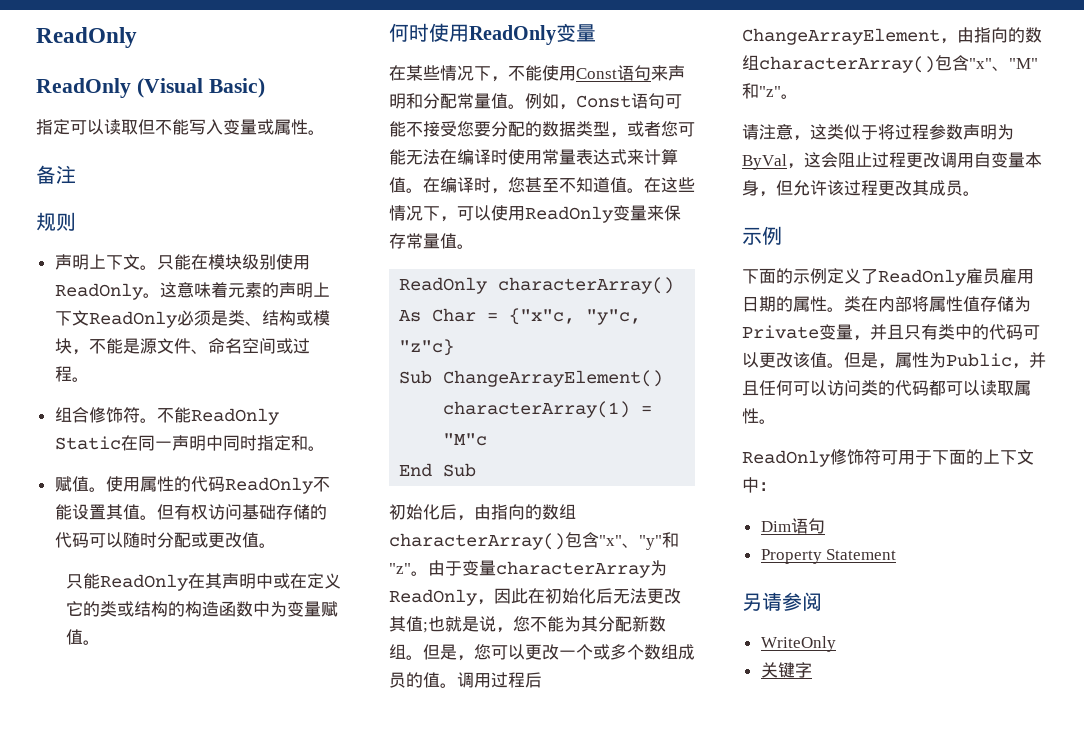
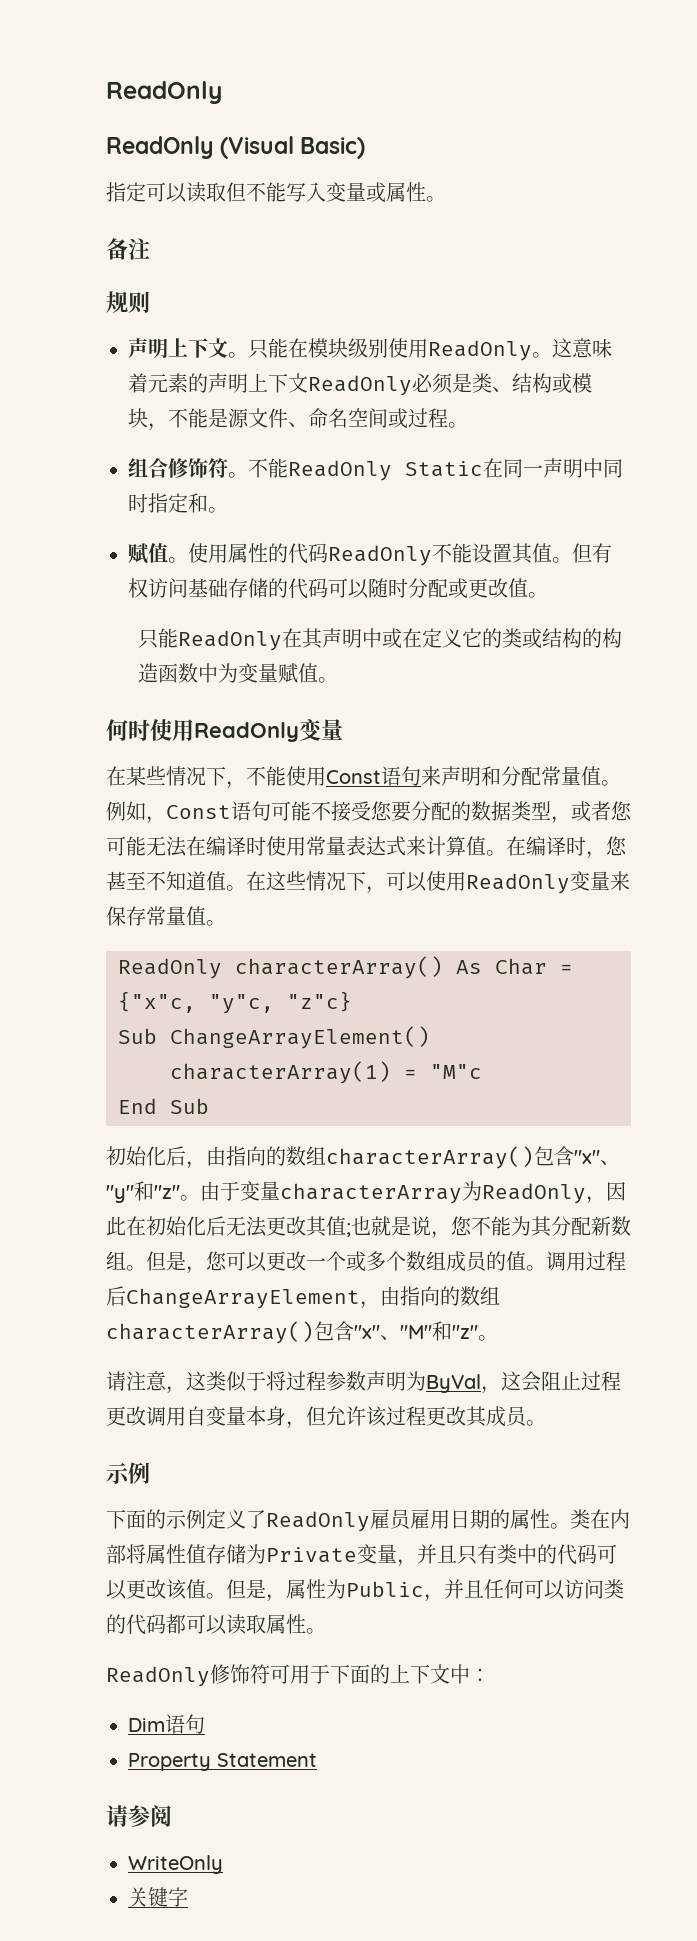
- 另请参阅
+ 请参阅

